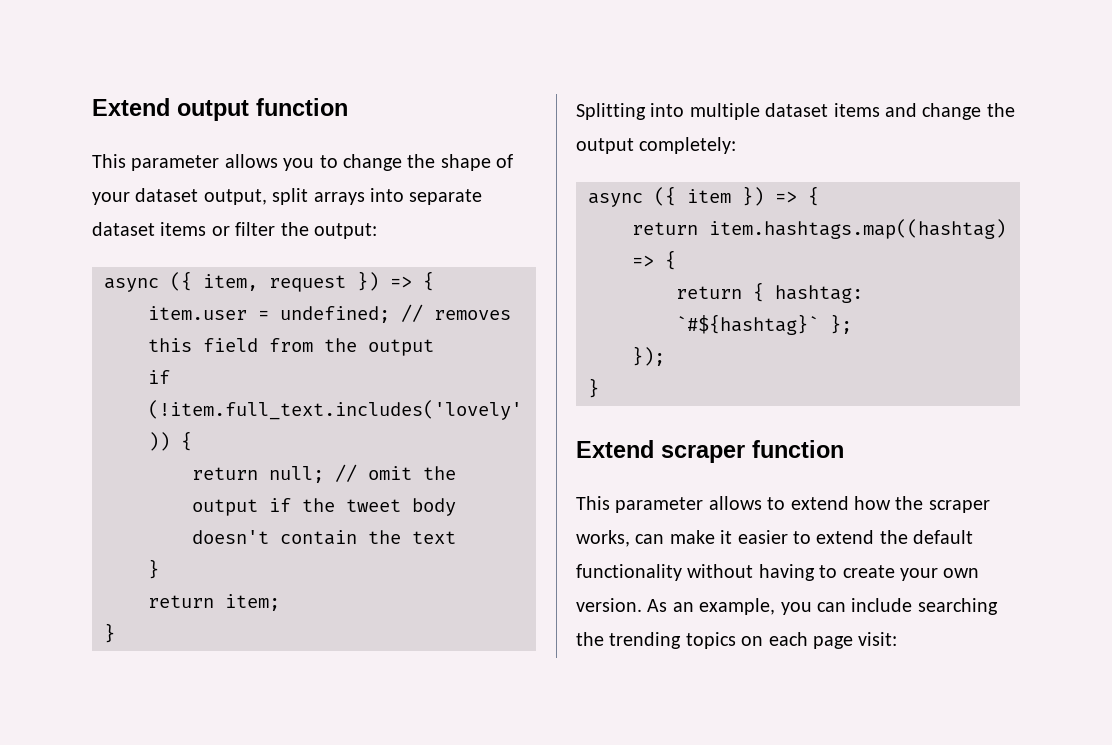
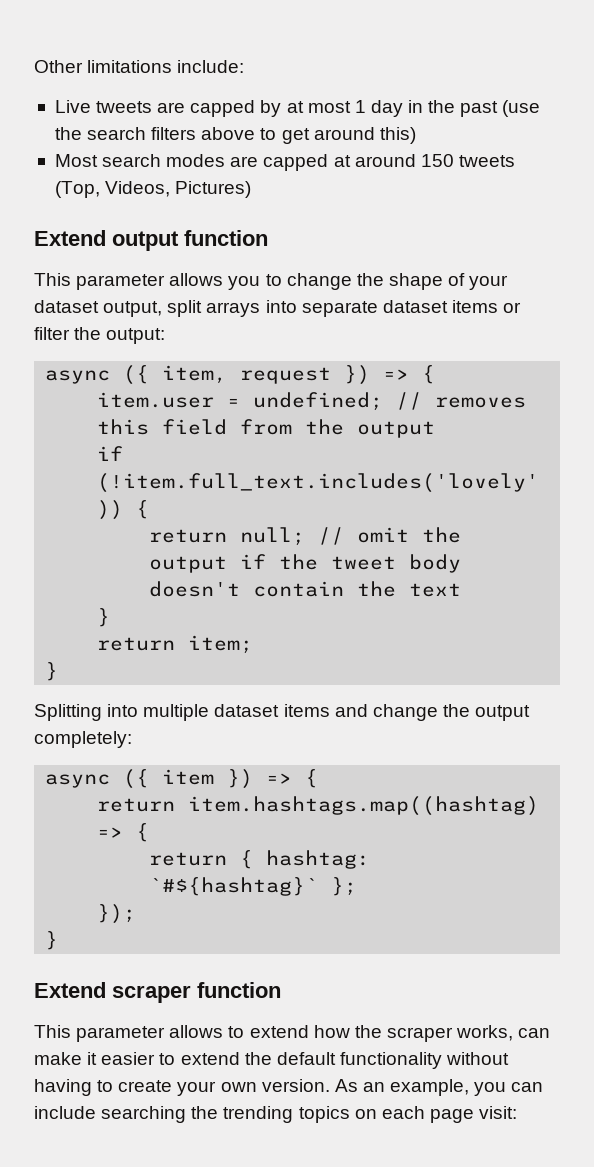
+ Other limitations include:
+ Live tweets are capped by at most 1 day in the past (use the search filters above to get around this)
+ Most search modes are capped at around 150 tweets (Top, Videos, Pictures)

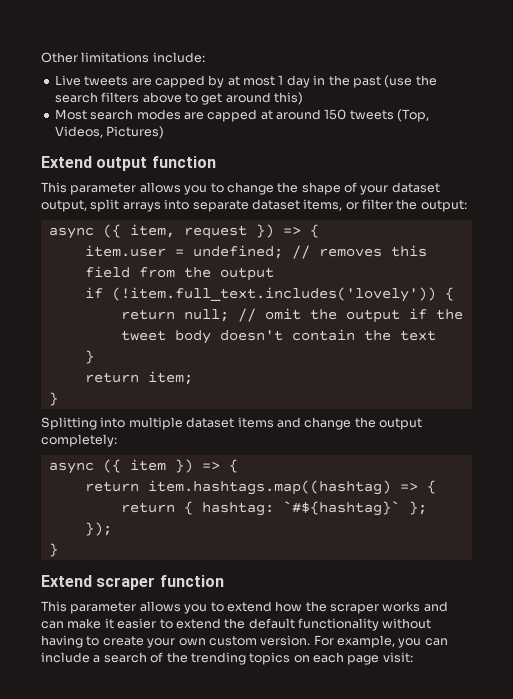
- This parameter allows you to change the shape of your dataset output, split arrays into separate dataset items or filter the output:
+ This parameter allows you to change the shape of your dataset output, split arrays into separate dataset items, or filter the output:
- This parameter allows to extend how the scraper works, can make it easier to extend the default functionality without having to create your own version. As an example, you can include searching the trending topics on each page visit:
+ This parameter allows you to extend how the scraper works and can make it easier to extend the default functionality without having to create your own custom version. For example, you can include a search of the trending topics on each page visit:

